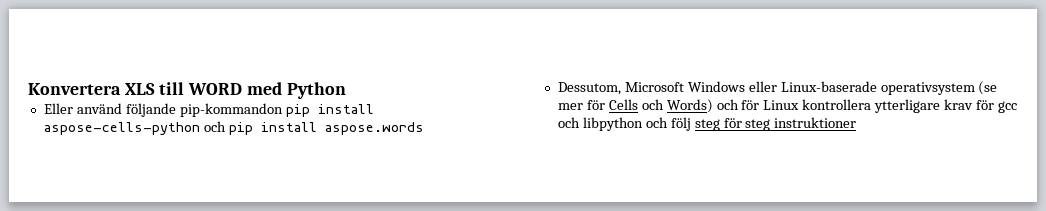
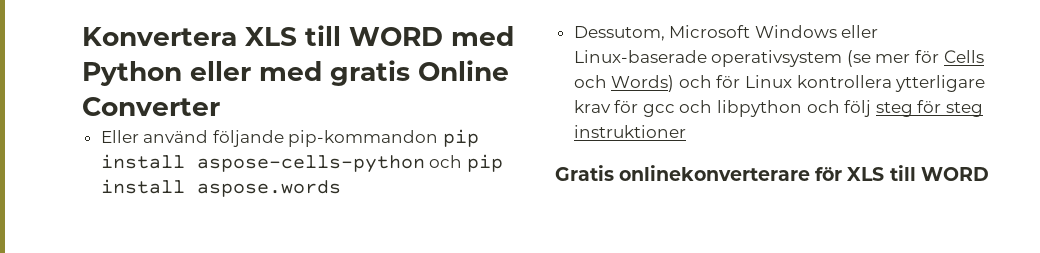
- Konvertera XLS till WORD med Python
+ Konvertera XLS till WORD med Python eller med gratis Online Converter
+ Gratis onlinekonverterare för XLS till WORD

